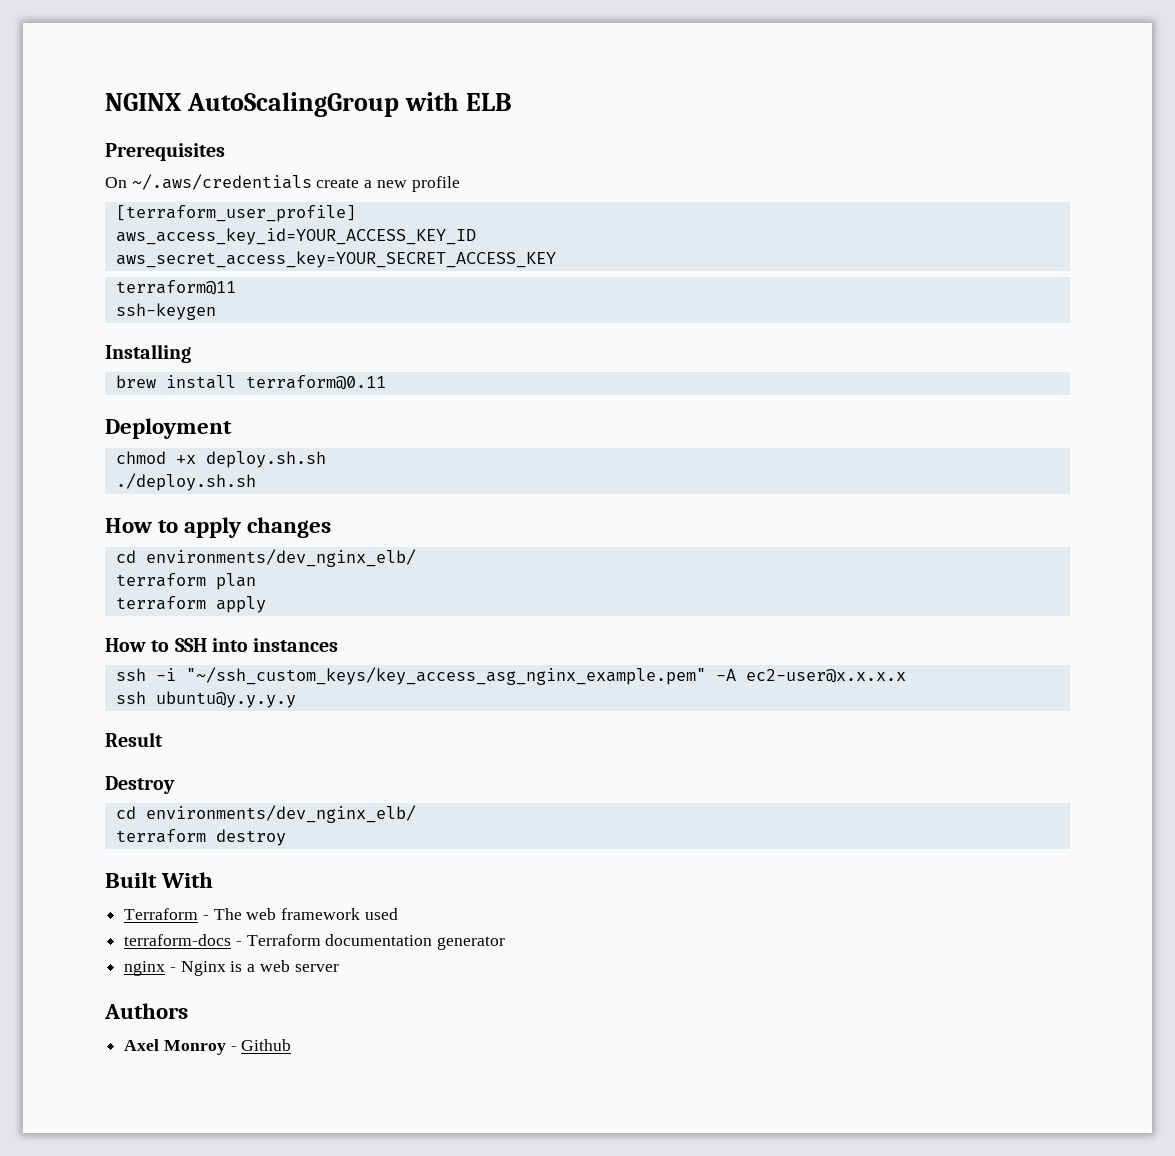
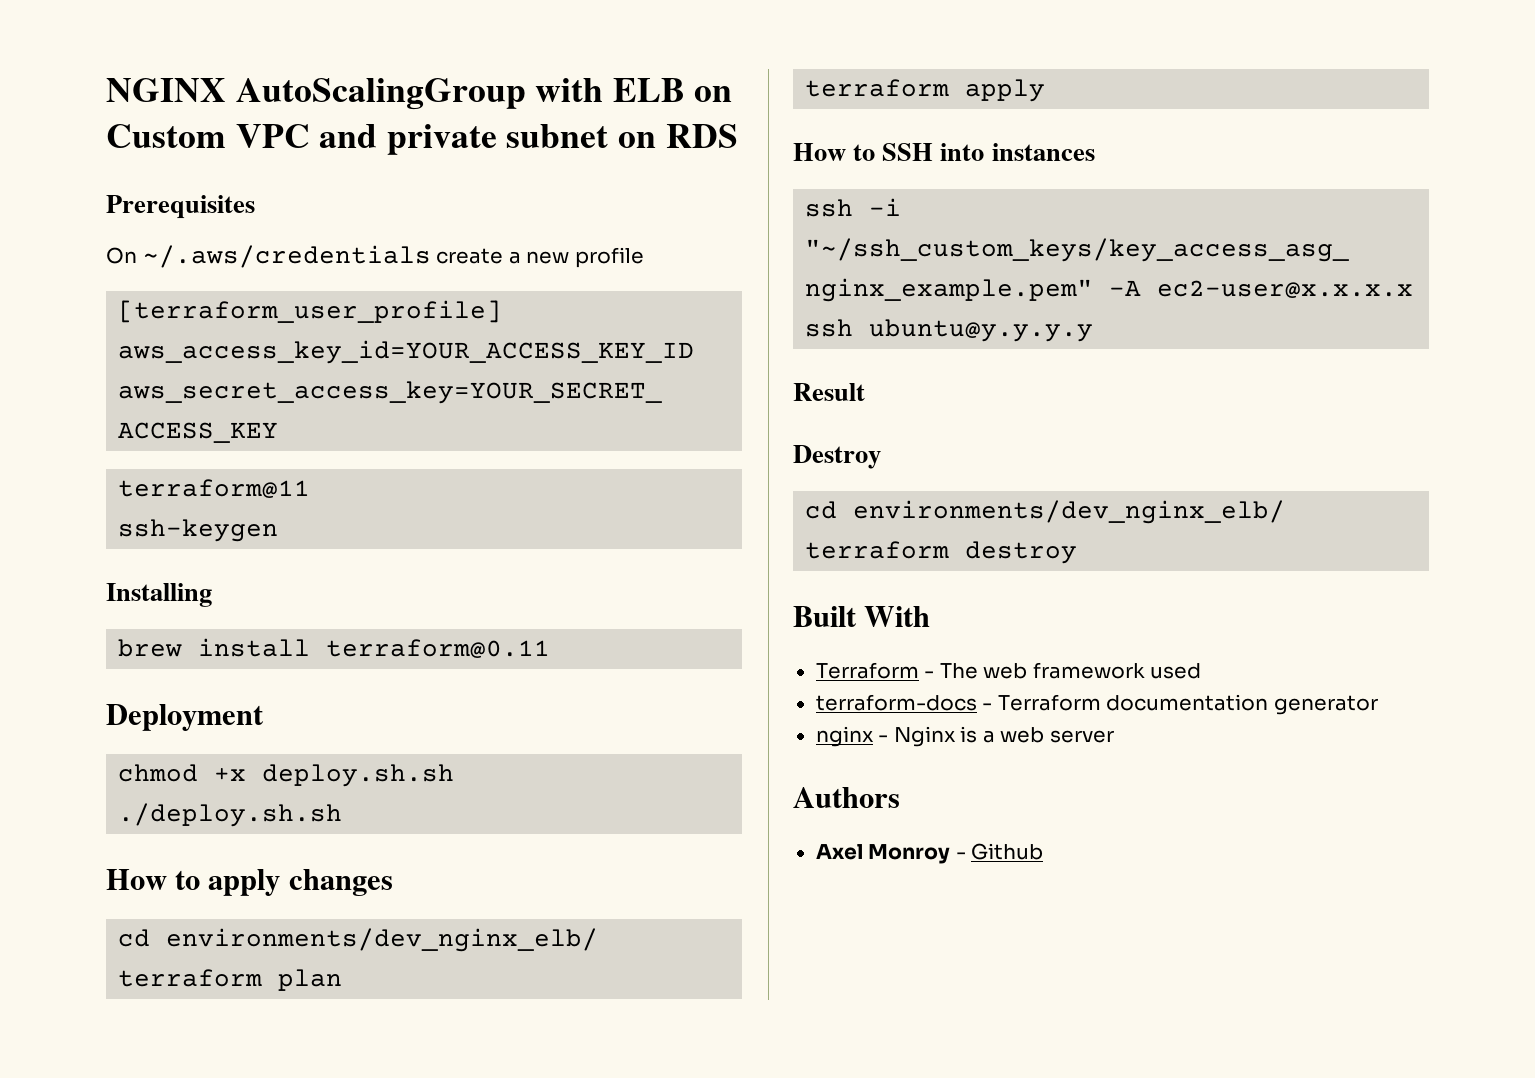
- NGINX AutoScalingGroup with ELB
+ NGINX AutoScalingGroup with ELB on Custom VPC and private subnet on RDS

